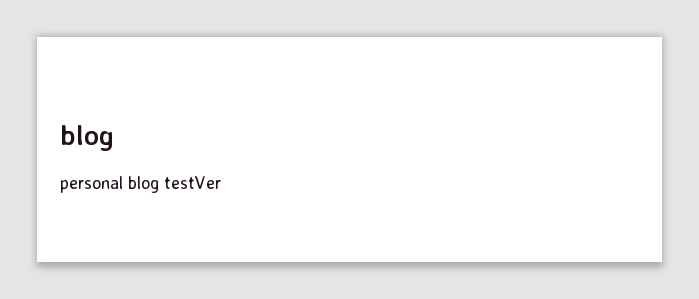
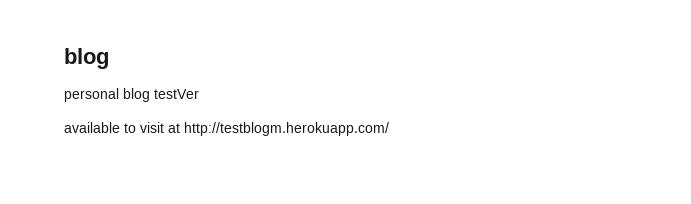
+ available to visit at http://testblogm.herokuapp.com/

